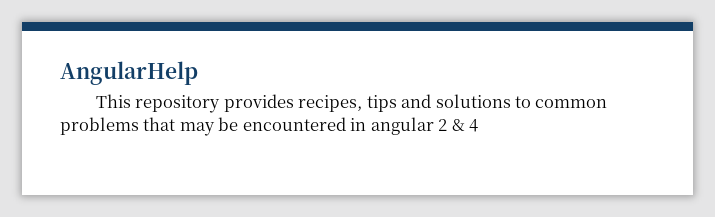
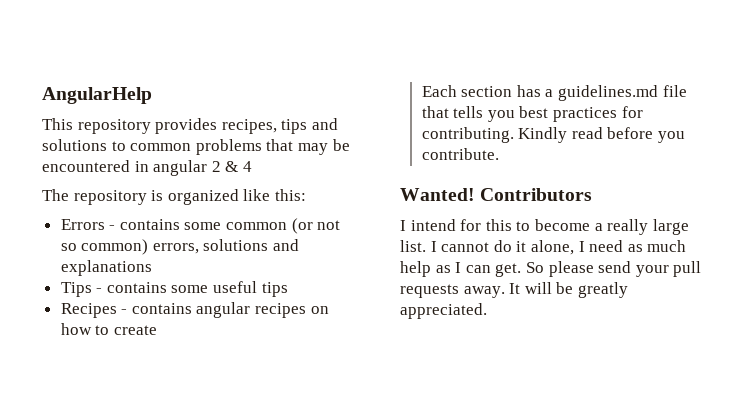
+ The repository is organized like this:
+ Errors - contains some common (or not so common) errors, solutions and explanations
+ Tips - contains some useful tips
+ Recipes - contains angular recipes on how to create
+ Each section has a guidelines.md file that tells you best practices for contributing. Kindly read before you contribute.
+ Wanted! Contributors
+ I intend for this to become a really large list. I cannot do it alone, I need as much help as I can get. So please send your pull requests away. It will be greatly appreciated.

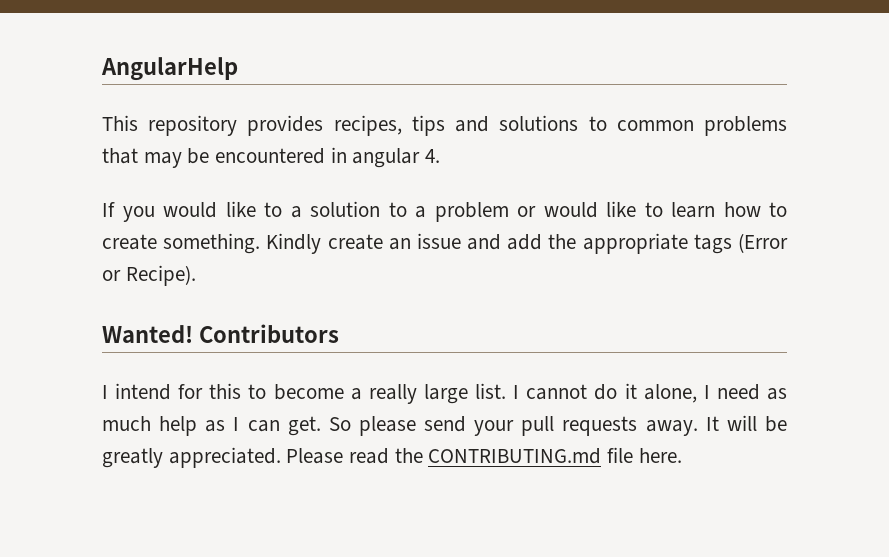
- This repository provides recipes, tips and solutions to common problems that may be encountered in angular 2 & 4
- The repository is organized like this:
- Errors - contains some common (or not so common) errors, solutions and explanations
- Tips - contains some useful tips
- Recipes - contains angular recipes on how to create
- Each section has a guidelines.md file that tells you best practices for contributing. Kindly read before you contribute.
+ This repository provides recipes, tips and solutions to common problems that may be encountered in angular 4.
+ If you would like to a solution to a problem or would like to learn how to create something. Kindly create an issue and add the appropriate tags (Error or Recipe).
+ Please read the CONTRIBUTING.md file here.

